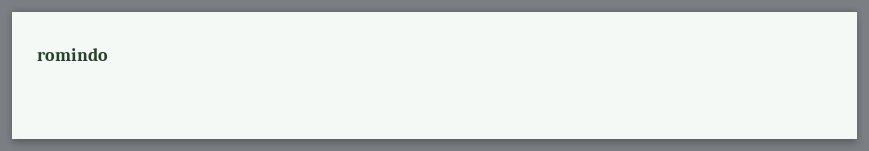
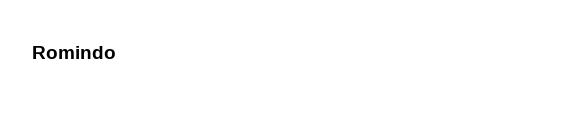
- romindo
+ Romindo

